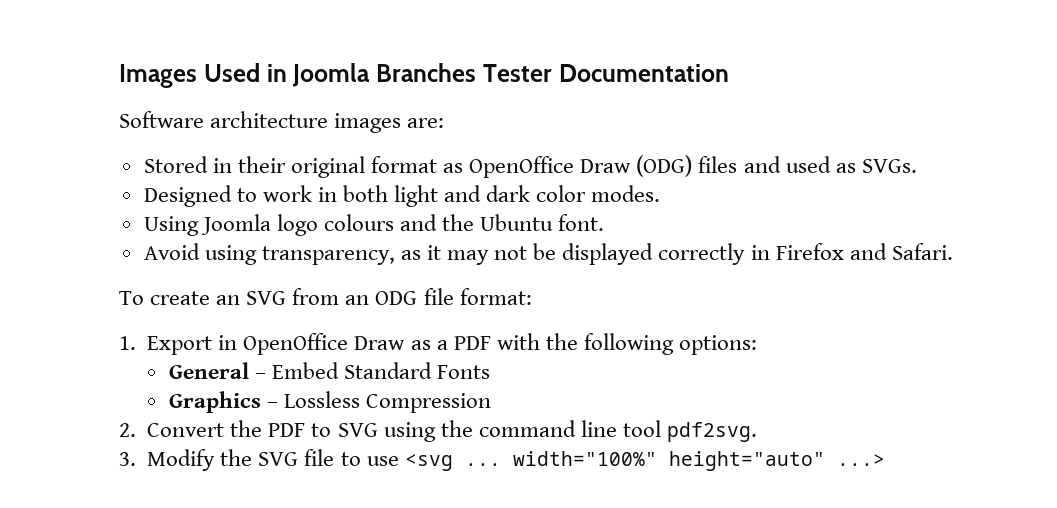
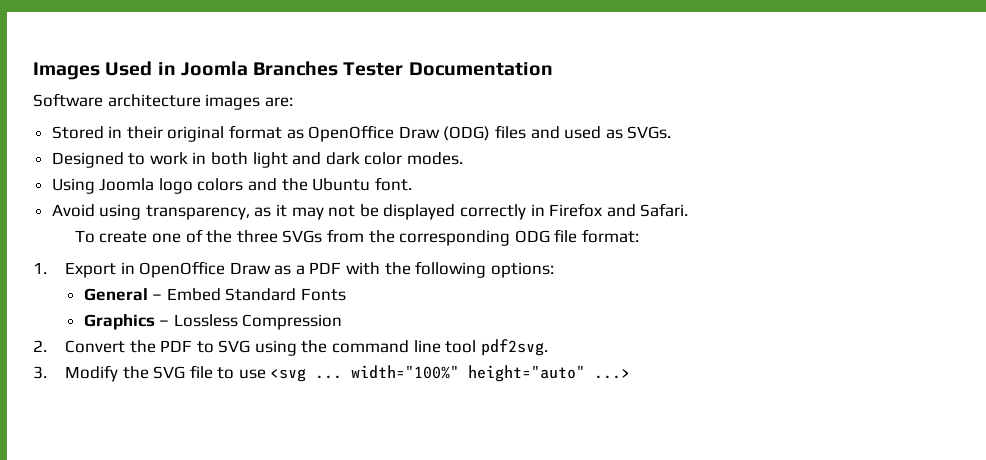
- Using Joomla logo colours and the Ubuntu font.
+ Using Joomla logo colors and the Ubuntu font.
- To create an SVG from an ODG file format:
+ To create one of the three SVGs from the corresponding ODG file format:

